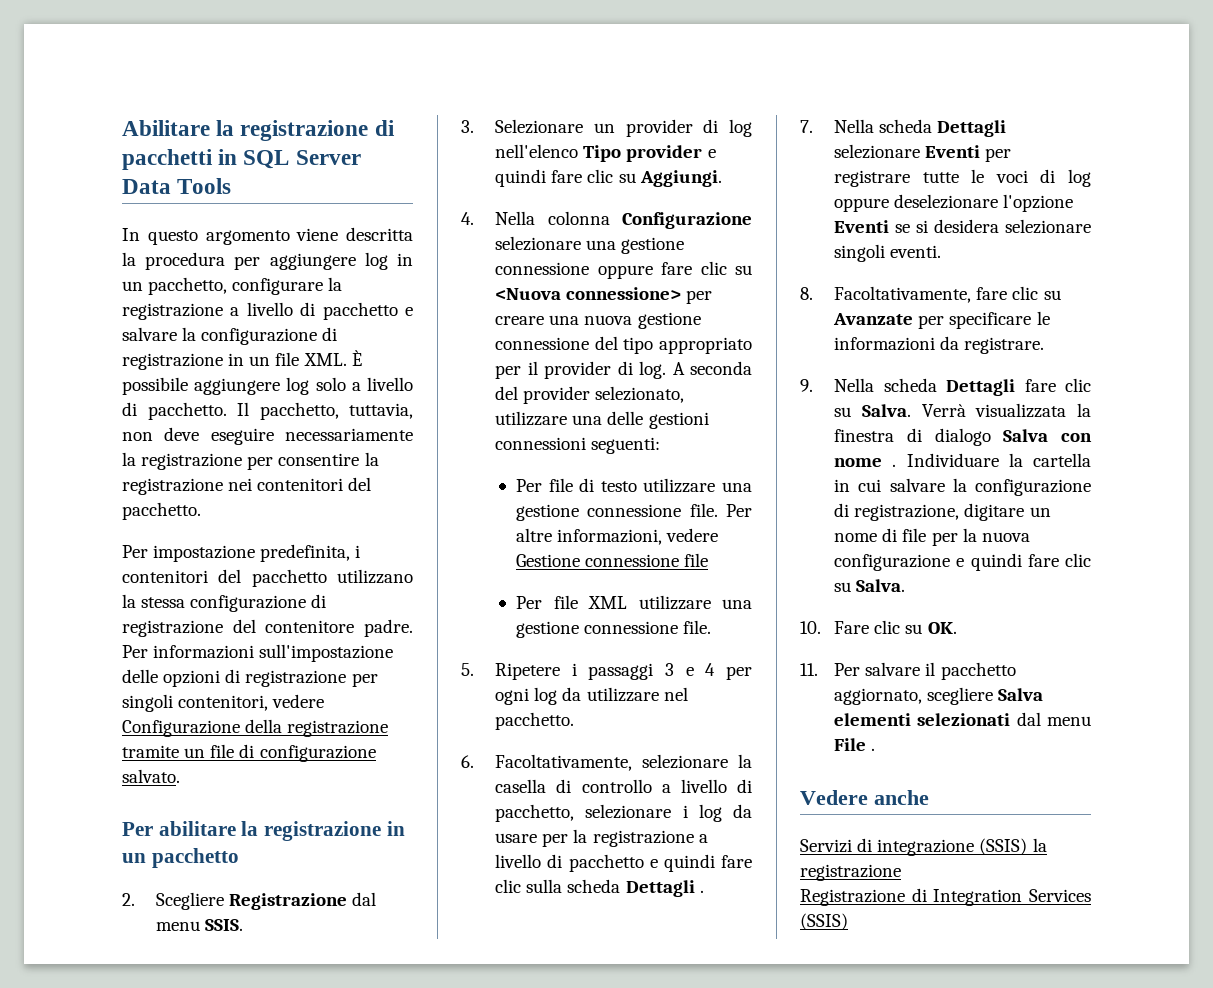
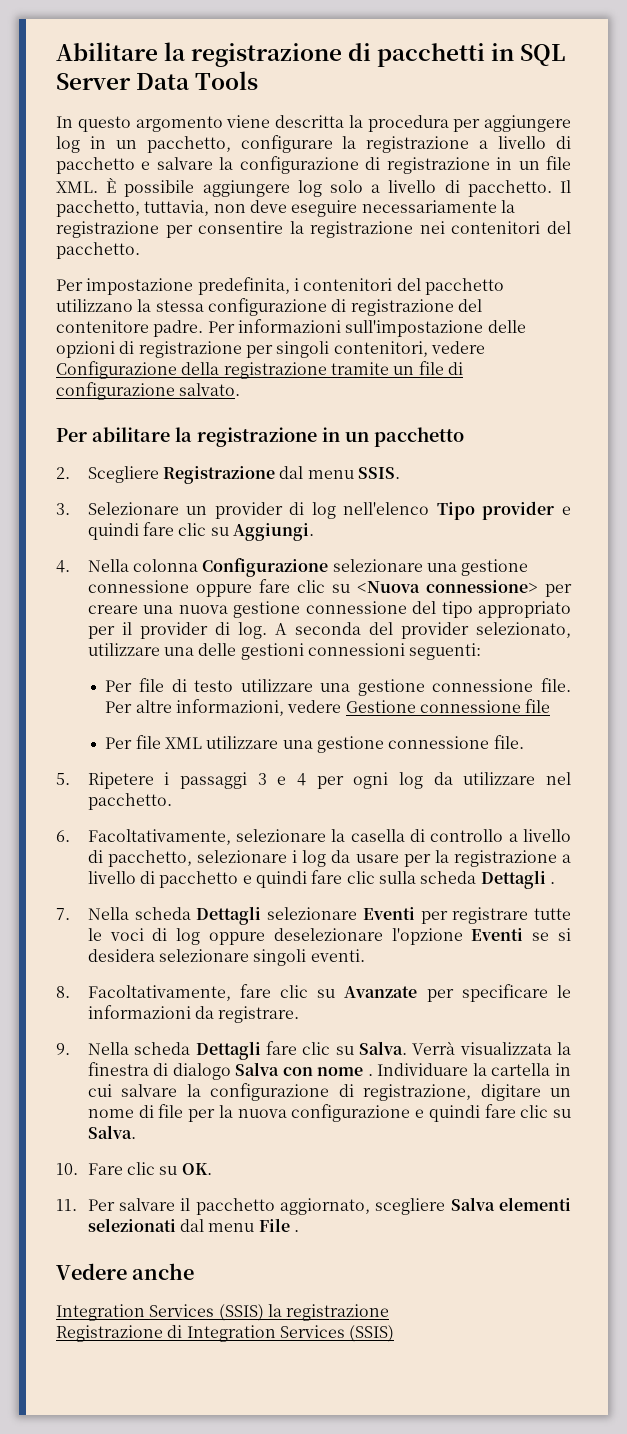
- Servizi di integrazione (SSIS) la registrazione
+ Integration Services (SSIS) la registrazione

